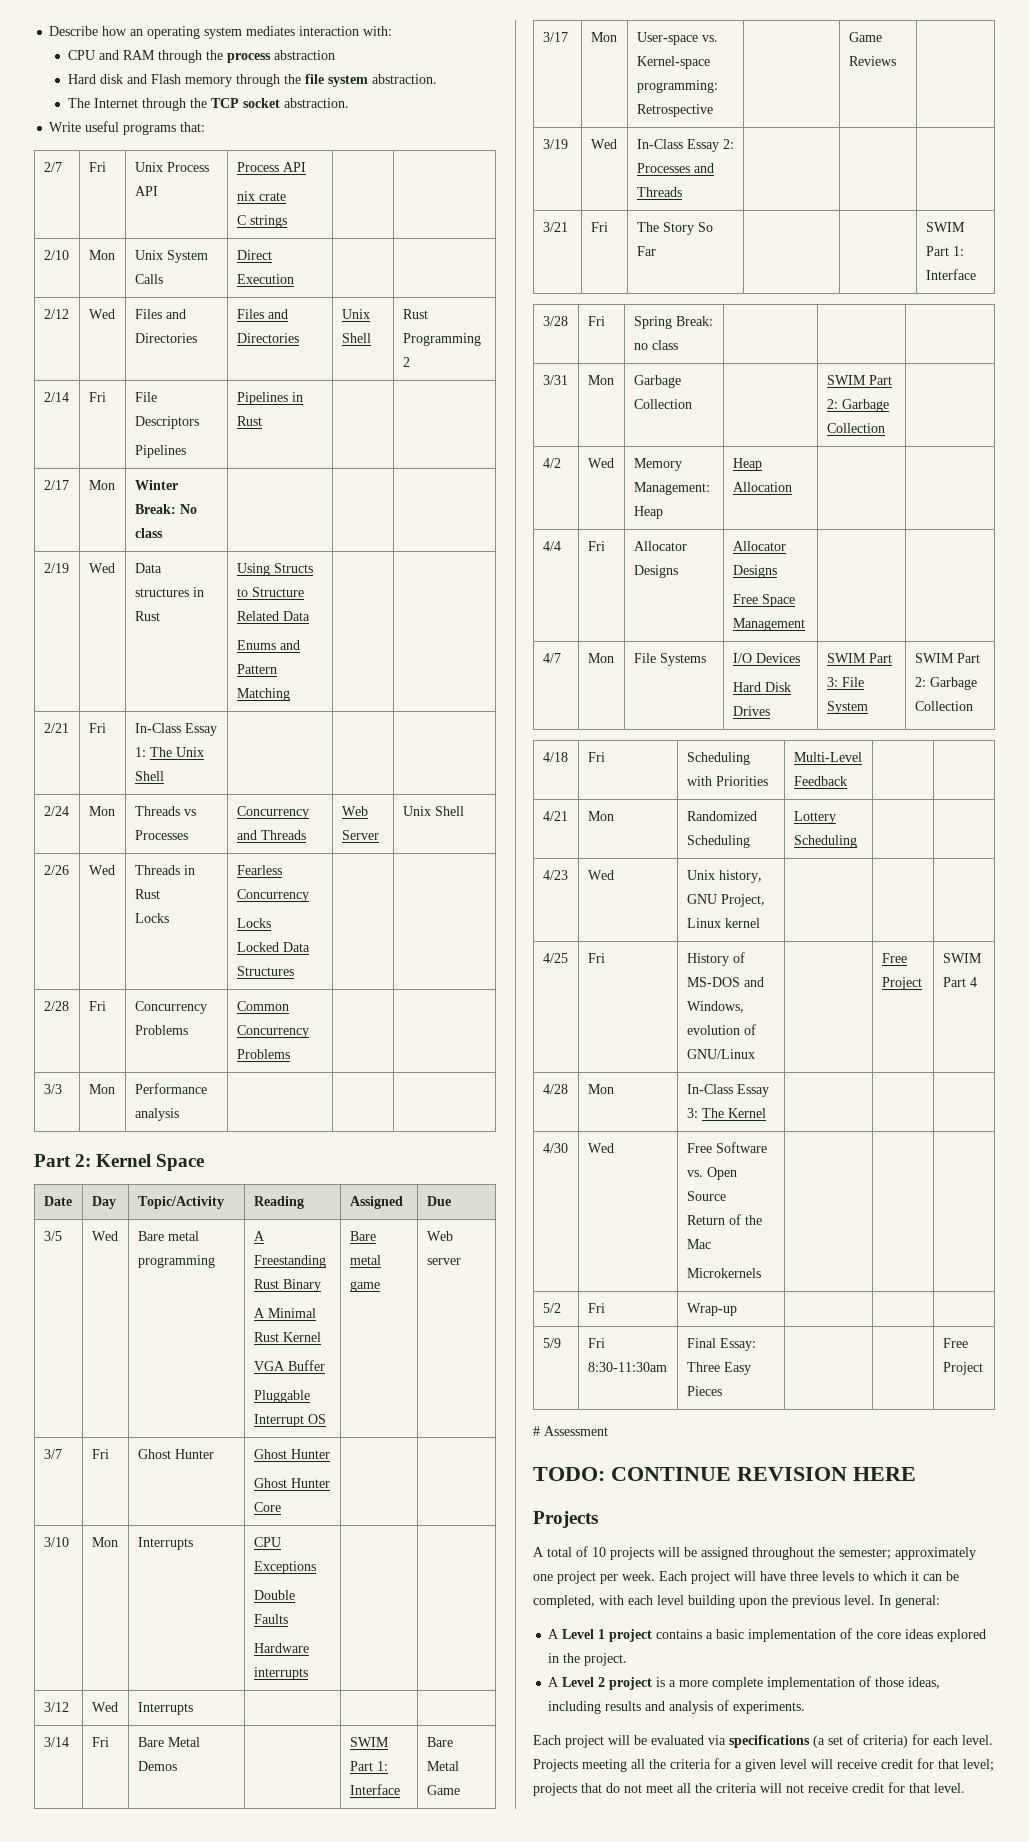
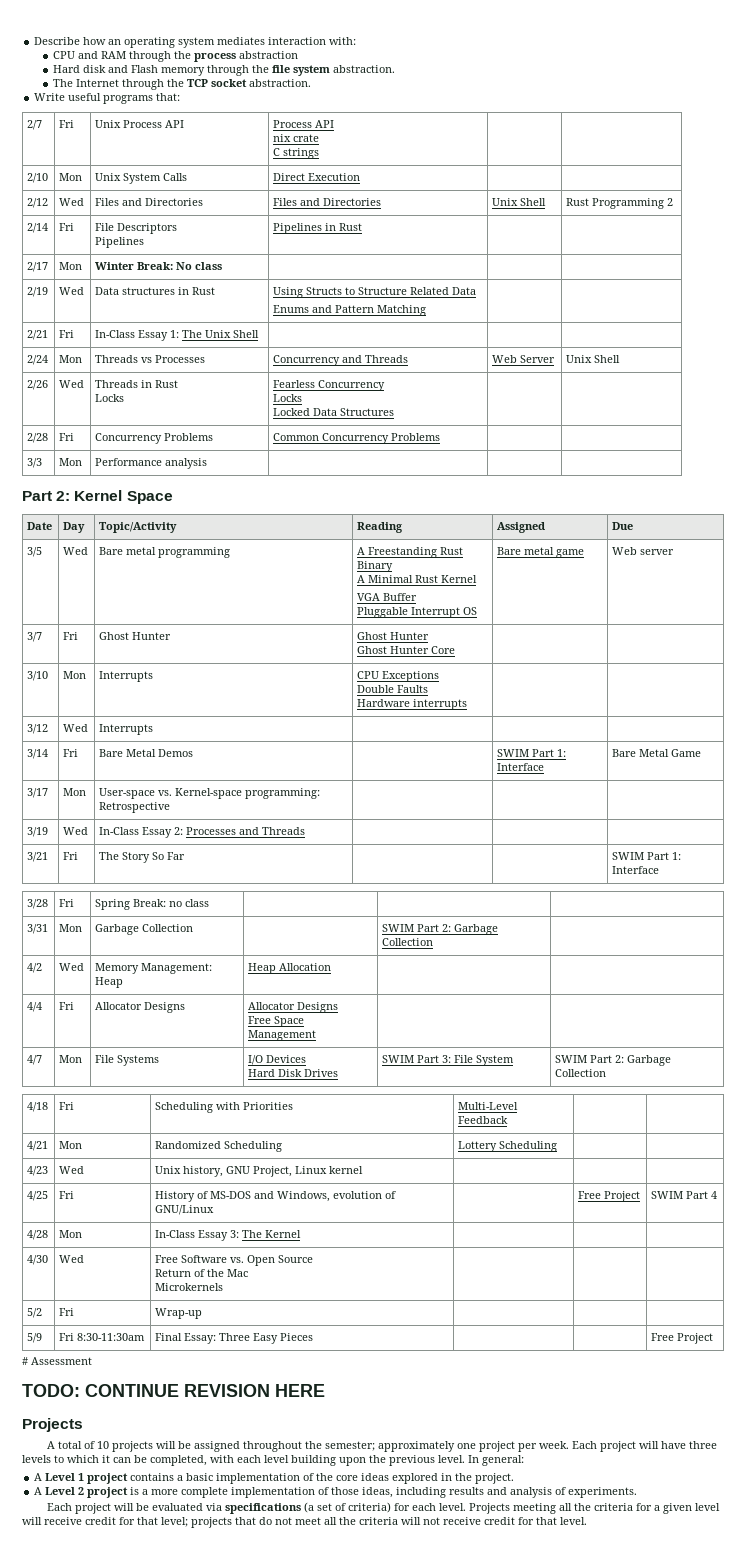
- 3/17 | Mon | User-space vs. Kernel-space programming: Retrospective | | Game Reviews |
+ 3/17 | Mon | User-space vs. Kernel-space programming: Retrospective | | |

